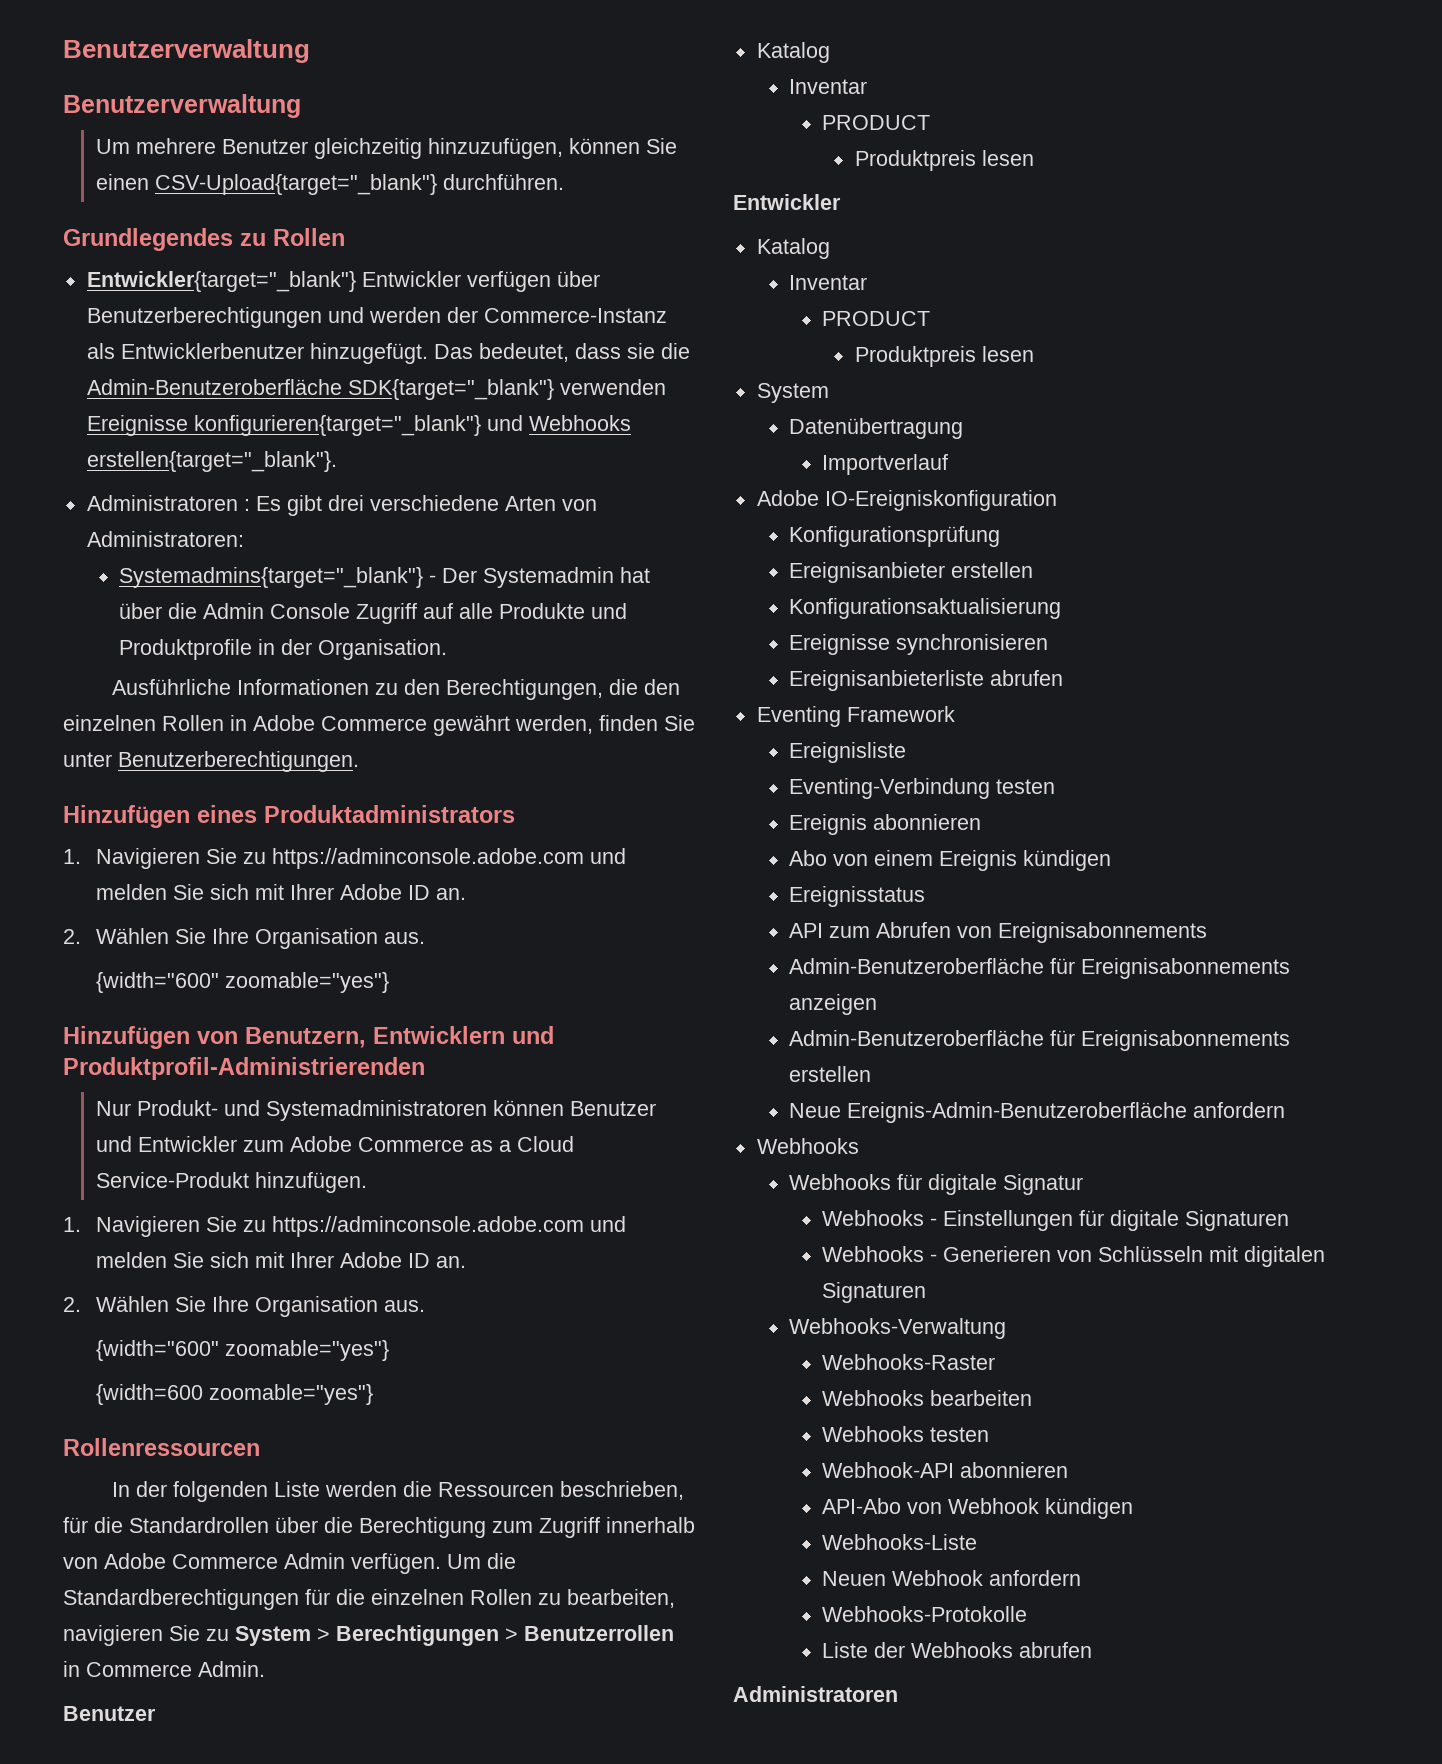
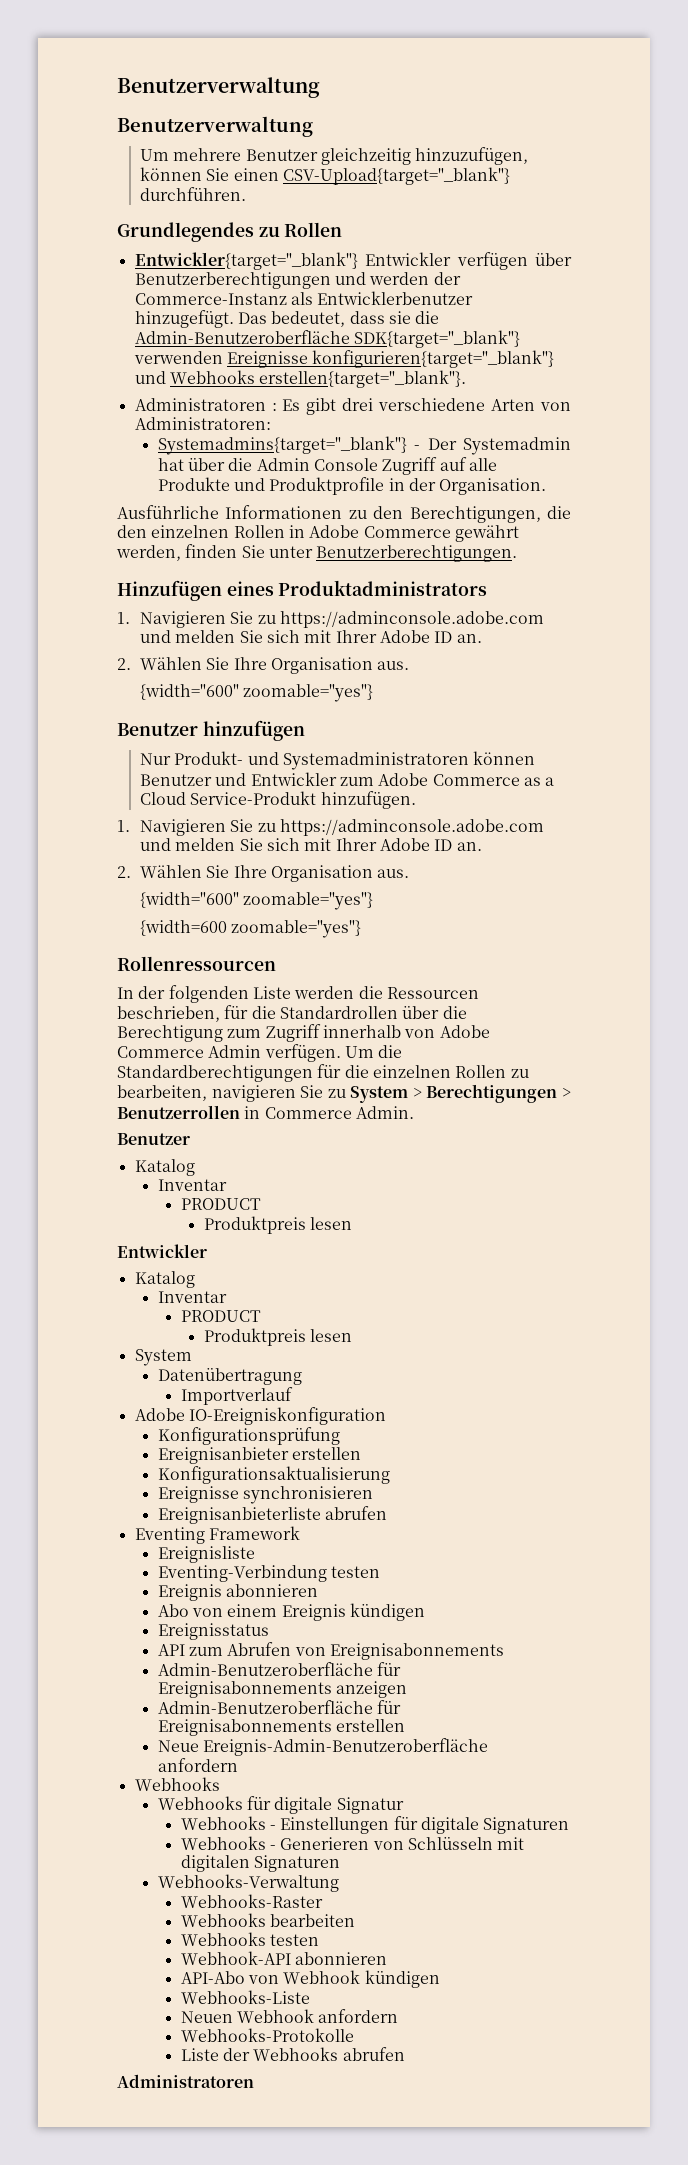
- Hinzufügen von Benutzern, Entwicklern und Produktprofil-Administrierenden
+ Benutzer hinzufügen

